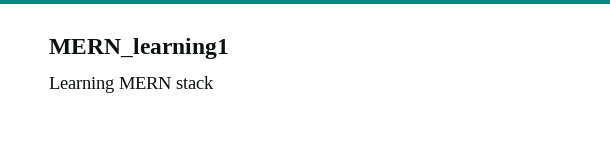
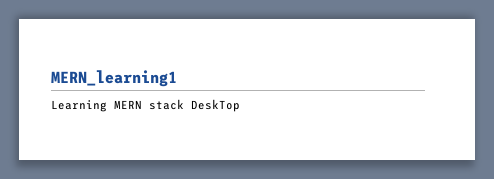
- Learning MERN stack
+ Learning MERN stack DeskTop

